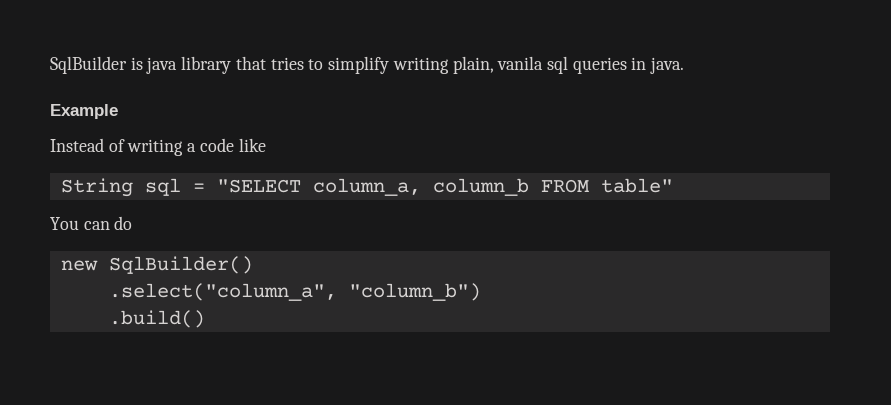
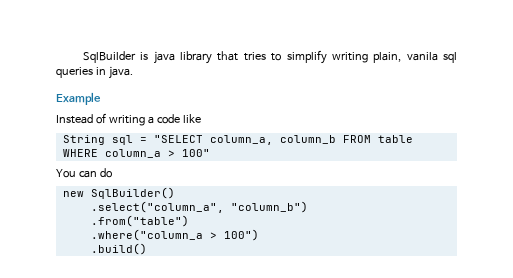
- String sql = "SELECT column_a, column_b FROM table"
+ String sql = "SELECT column_a, column_b FROM table WHERE column_a > 100"
+ .from("table")
+ .where("column_a > 100")

